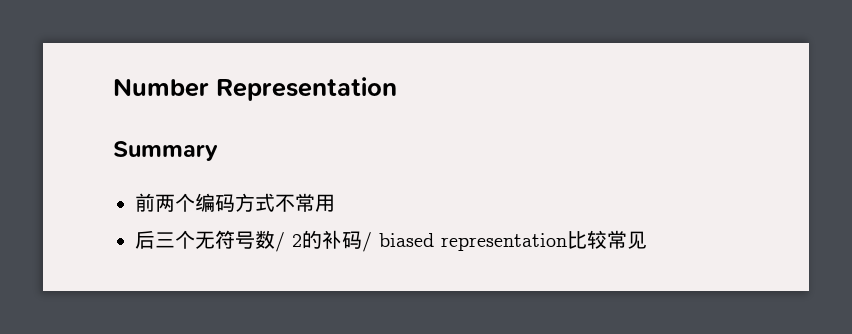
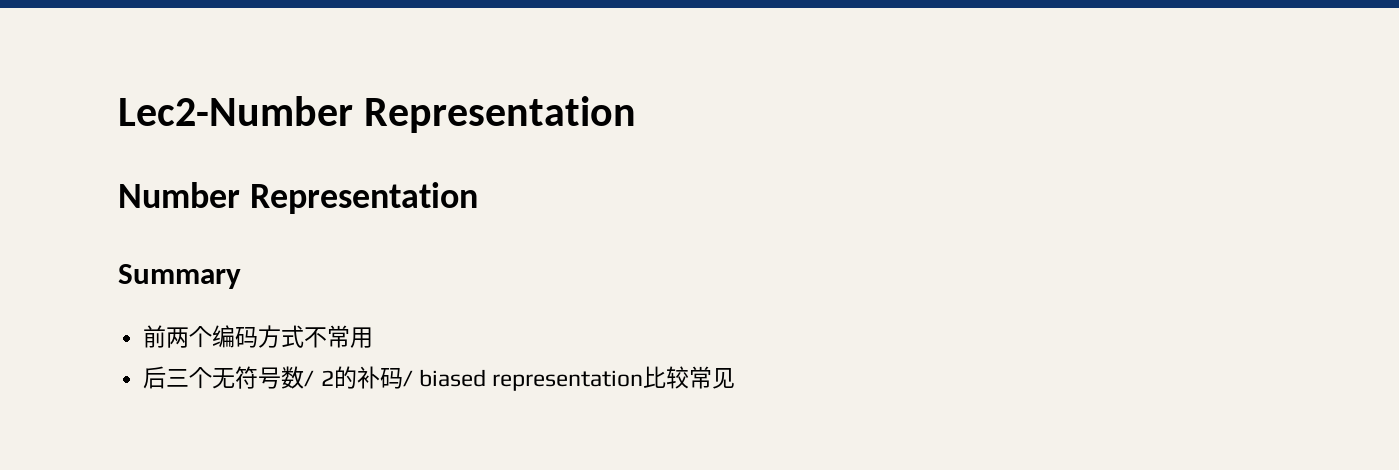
+ Lec2-Number Representation

